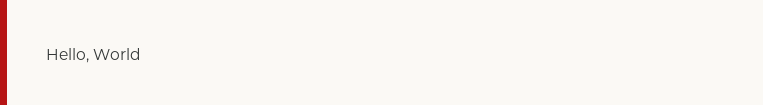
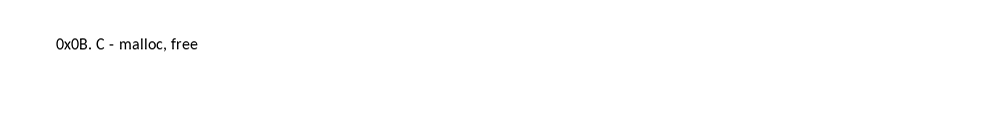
- Hello, World
+ 0x0B. C - malloc, free

